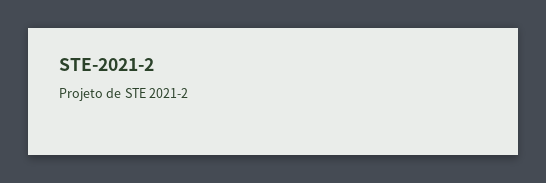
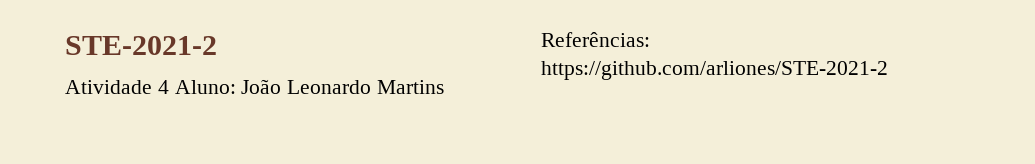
- Projeto de STE 2021-2
+ Atividade 4 Aluno: João Leonardo Martins Referências: https://github.com/arliones/STE-2021-2

